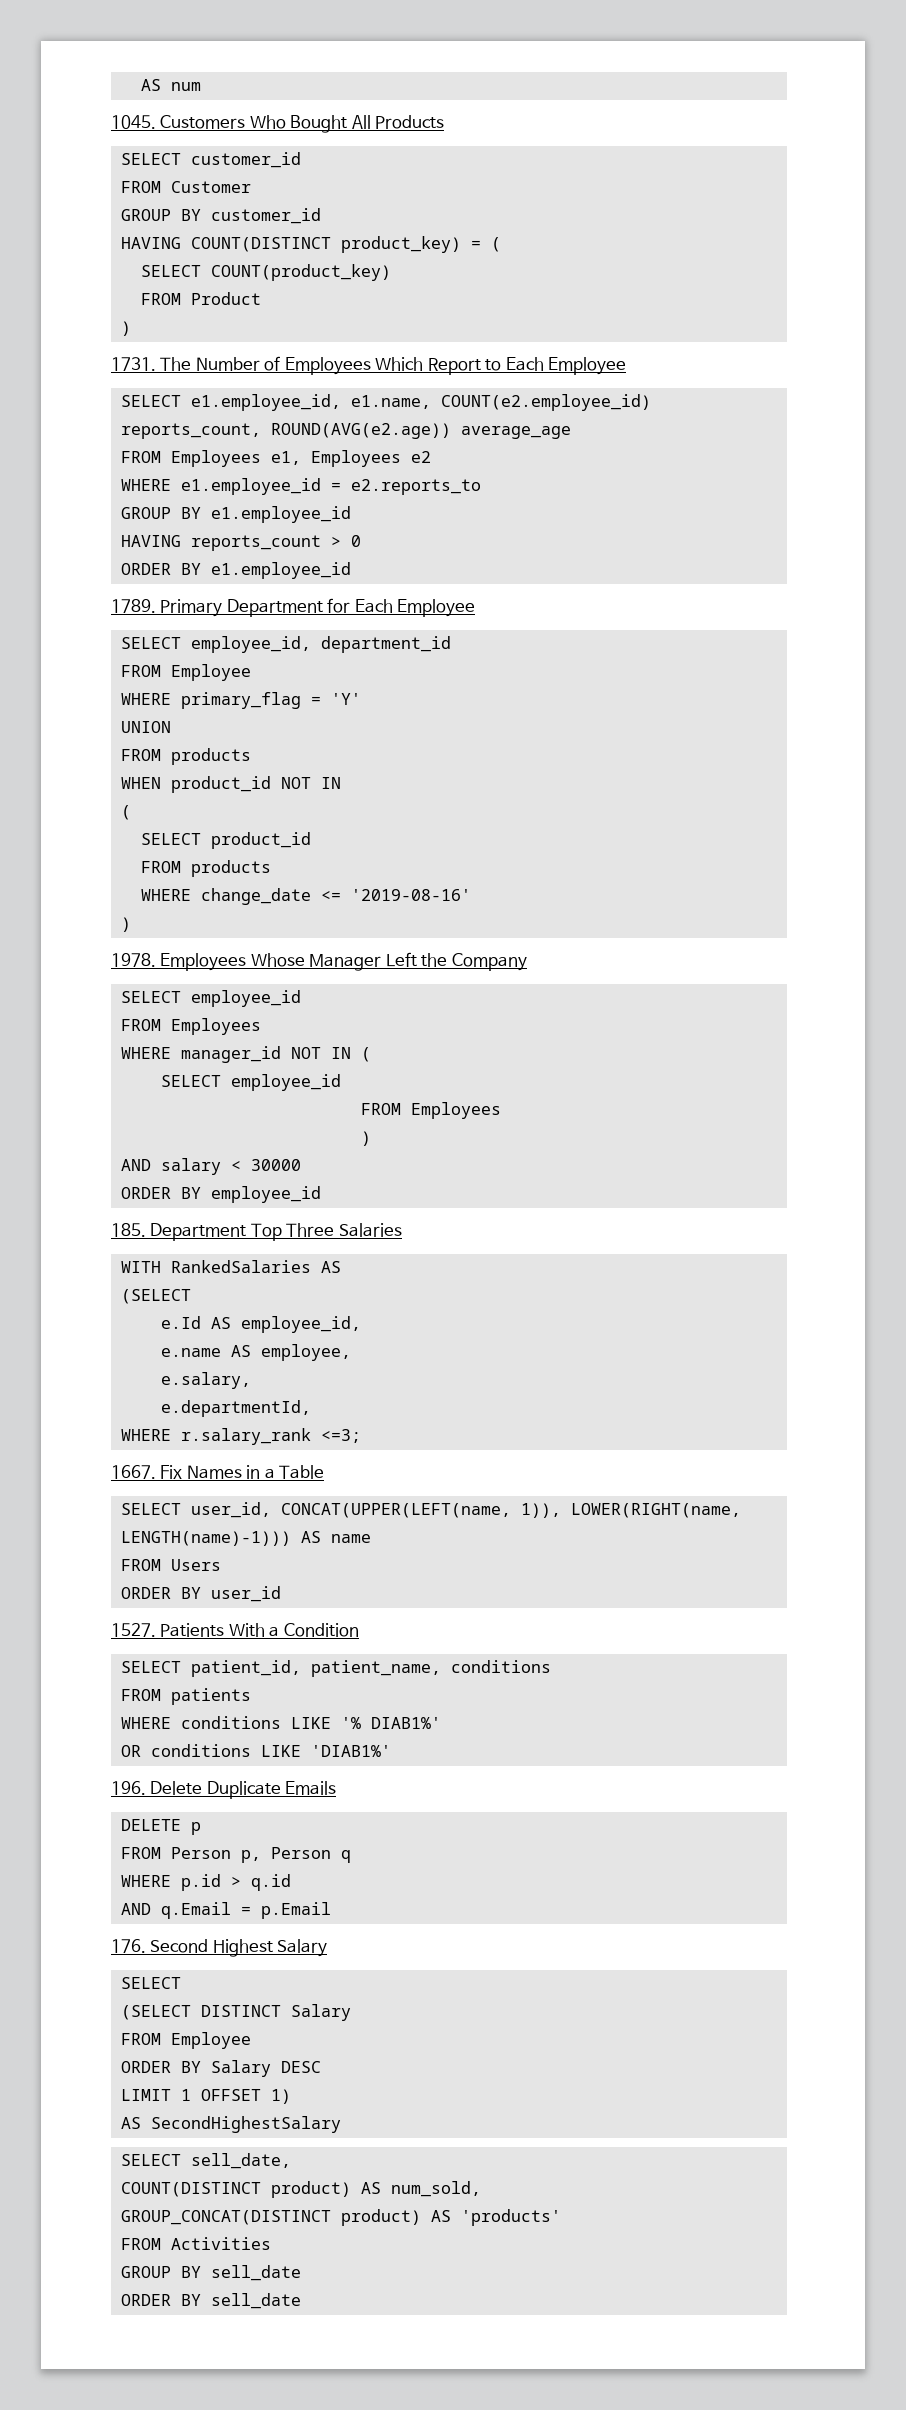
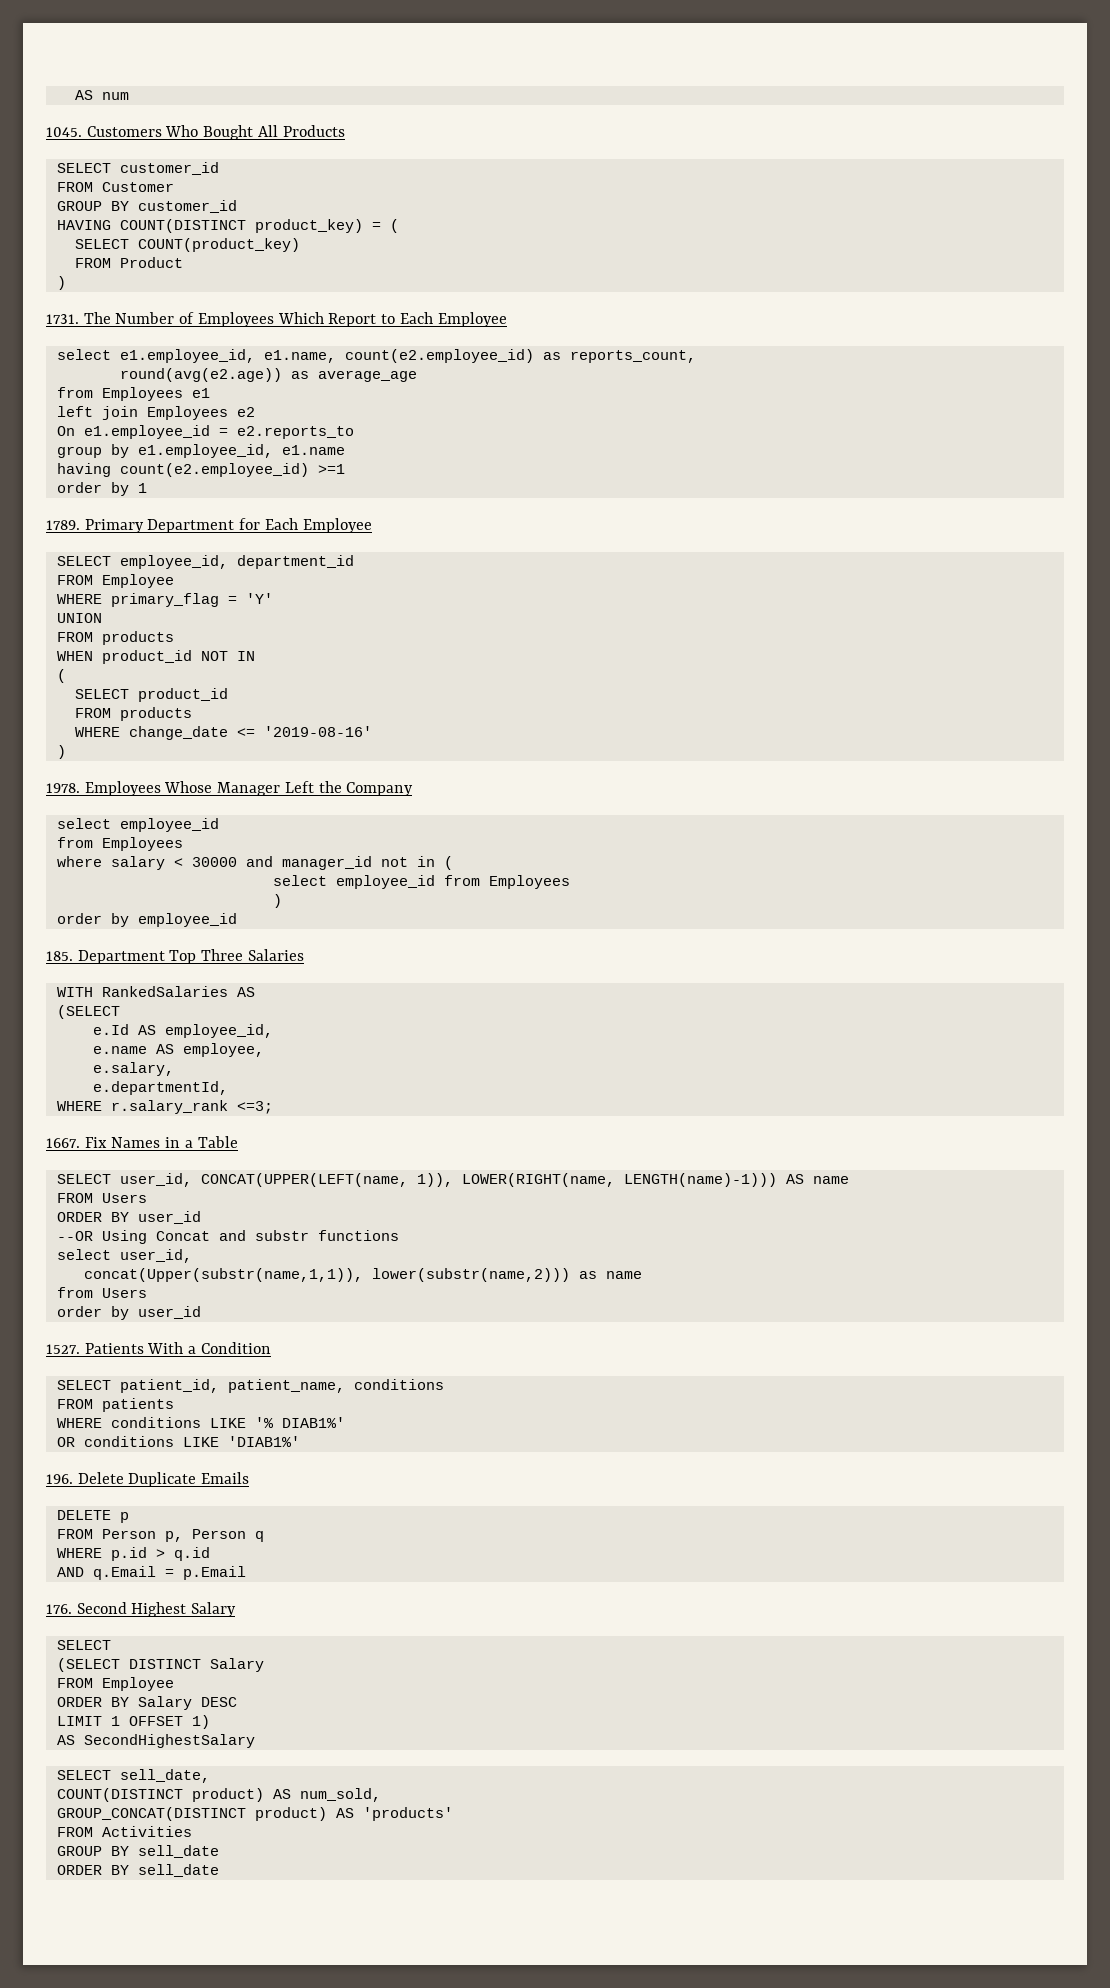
- SELECT e1.employee_id, e1.name, COUNT(e2.employee_id) reports_count, ROUND(AVG(e2.age)) average_age
+ select e1.employee_id, e1.name, count(e2.employee_id) as reports_count,
+ round(avg(e2.age)) as average_age
- FROM Employees e1, Employees e2
+ from Employees e1
+ left join Employees e2
- WHERE e1.employee_id = e2.reports_to
+ On e1.employee_id = e2.reports_to
- GROUP BY e1.employee_id
- HAVING reports_count > 0
- ORDER BY e1.employee_id
+ group by e1.employee_id, e1.name
+ having count(e2.employee_id) >=1
+ order by 1
  Employees Whose Manager Left the Company
- SELECT employee_id
- FROM Employees
- WHERE manager_id NOT IN (
- SELECT employee_id
- FROM Employees
+ select employee_id
+ from Employees
+ where salary < 30000 and manager_id not in (
+ select employee_id from Employees
- AND salary < 30000
- ORDER BY employee_id
+ order by employee_id
+ --OR Using Concat and substr functions
+ select user_id,
+ concat(Upper(substr(name,1,1)), lower(substr(name,2))) as name
+ from Users
+ order by user_id

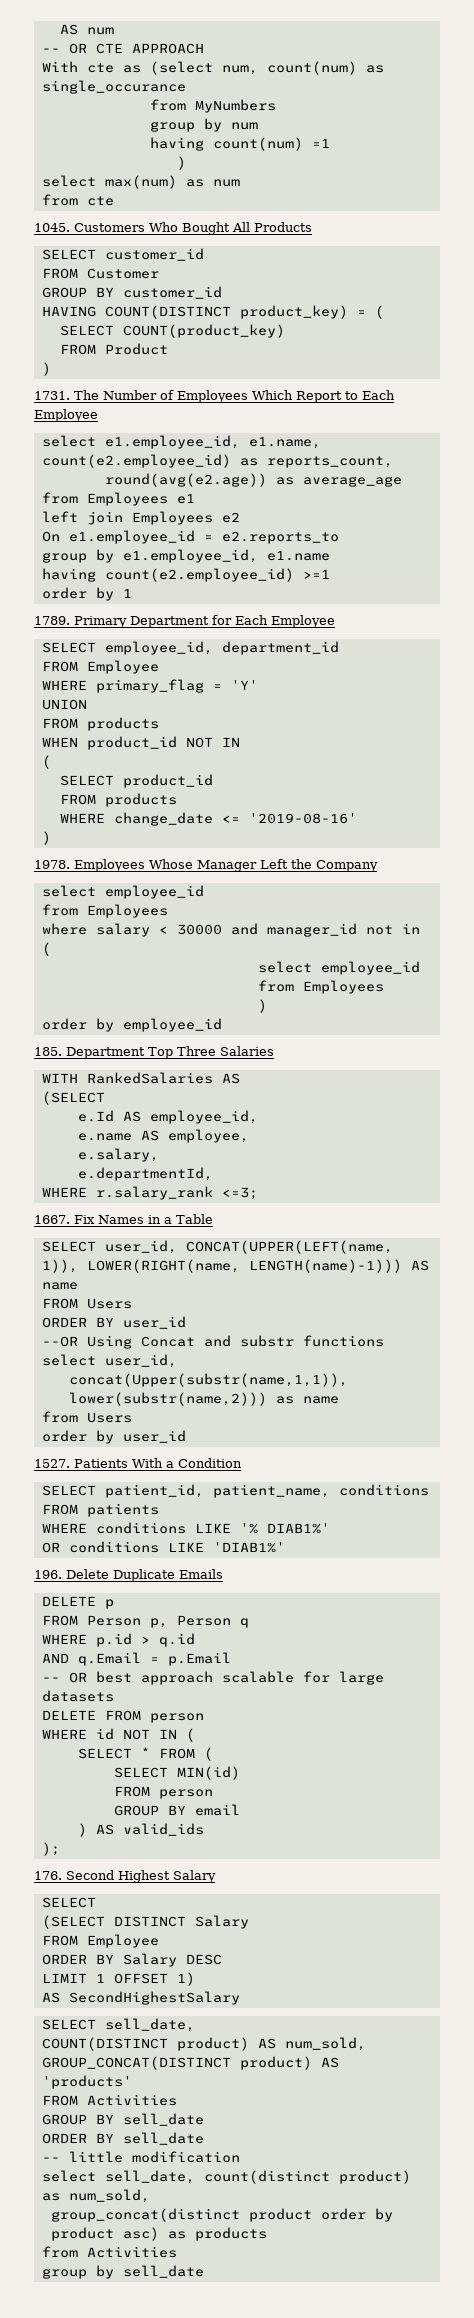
+ -- OR CTE APPROACH
+ With cte as (select num, count(num) as single_occurance
+ from MyNumbers
+ group by num
+ having count(num) =1
+ )
+ select max(num) as num
+ from cte
+ -- OR best approach scalable for large datasets
+ DELETE FROM person
+ WHERE id NOT IN (
+ SELECT * FROM (
+ SELECT MIN(id)
+ FROM person
+ GROUP BY email
+ ) AS valid_ids
+ );
+ -- little modification
+ select sell_date, count(distinct product) as num_sold,
+ group_concat(distinct product order by product asc) as products
+ from Activities
+ group by sell_date

